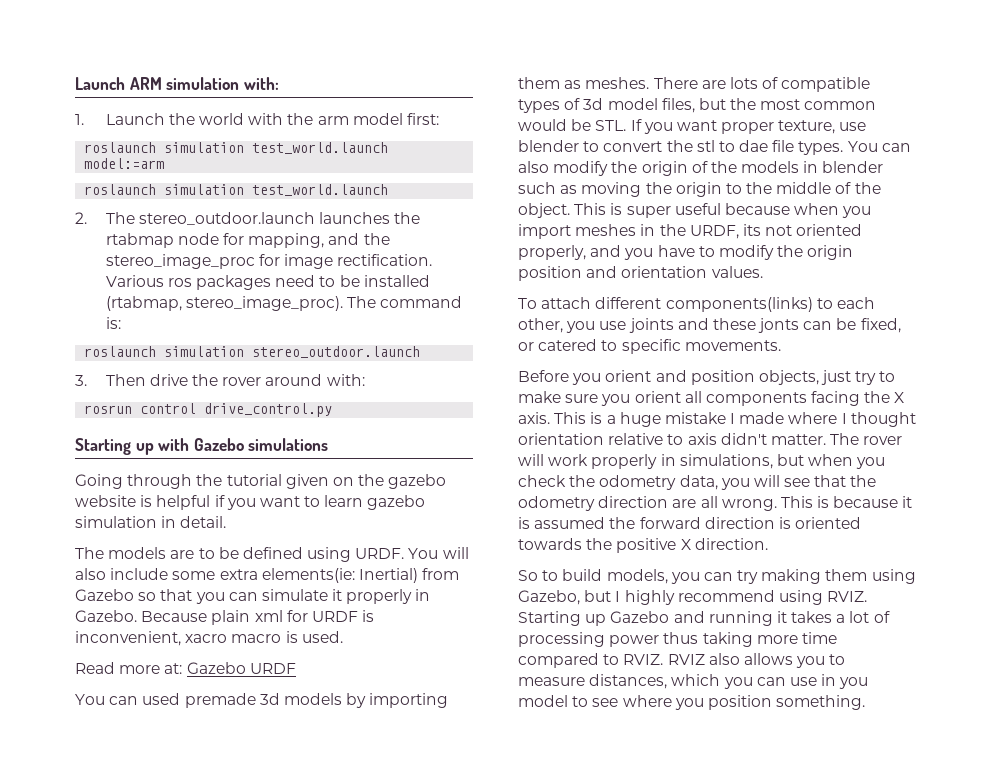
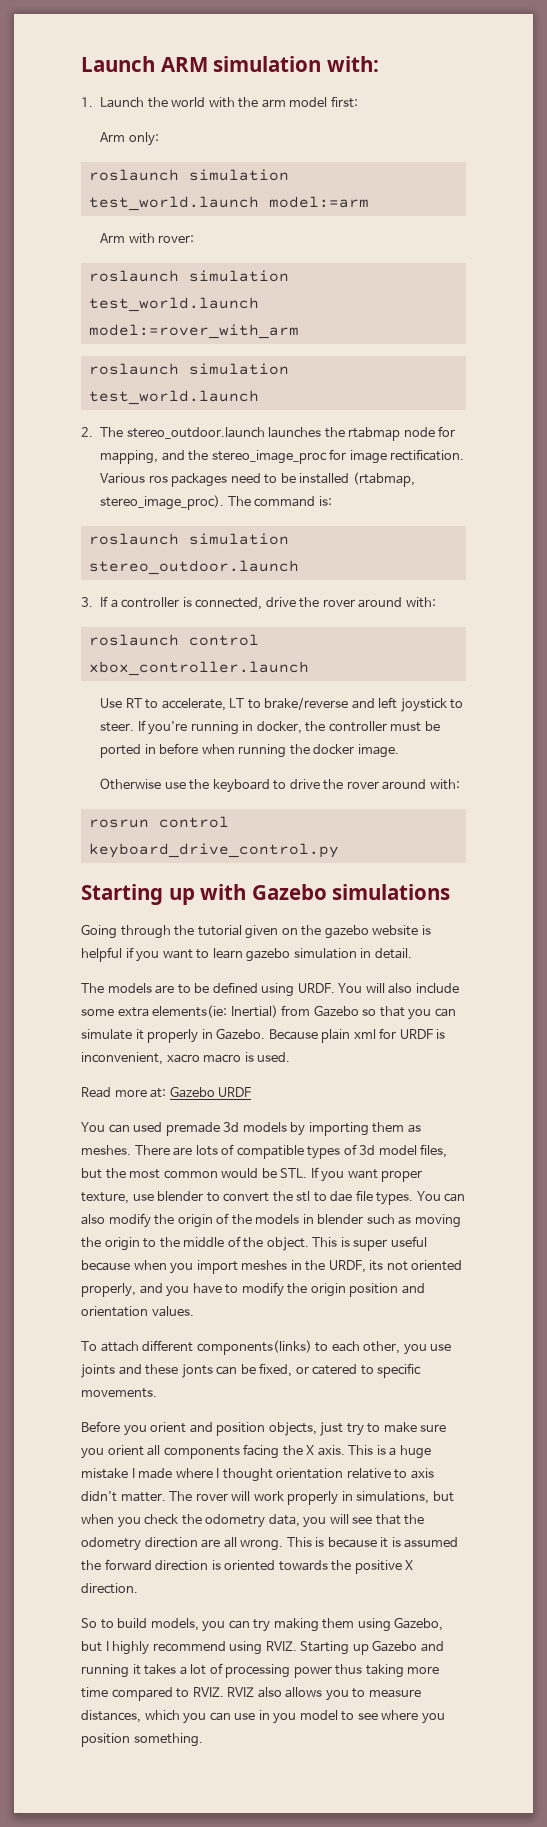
+ Arm only:
+ Arm with rover:
+ roslaunch simulation test_world.launch model:=rover_with_arm
- 3. Then drive the rover around with:
+ 3. If a controller is connected, drive the rover around with:
+ roslaunch control xbox_controller.launch
+ Use RT to accelerate, LT to brake/reverse and left joystick to steer. If you're running in docker, the controller must be ported in before when running the docker image.
+ Otherwise use the keyboard to drive the rover around with:
- rosrun control drive_control.py
+ rosrun control keyboard_drive_control.py

